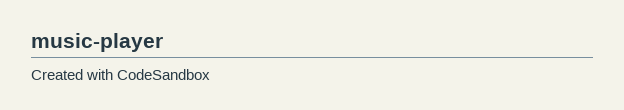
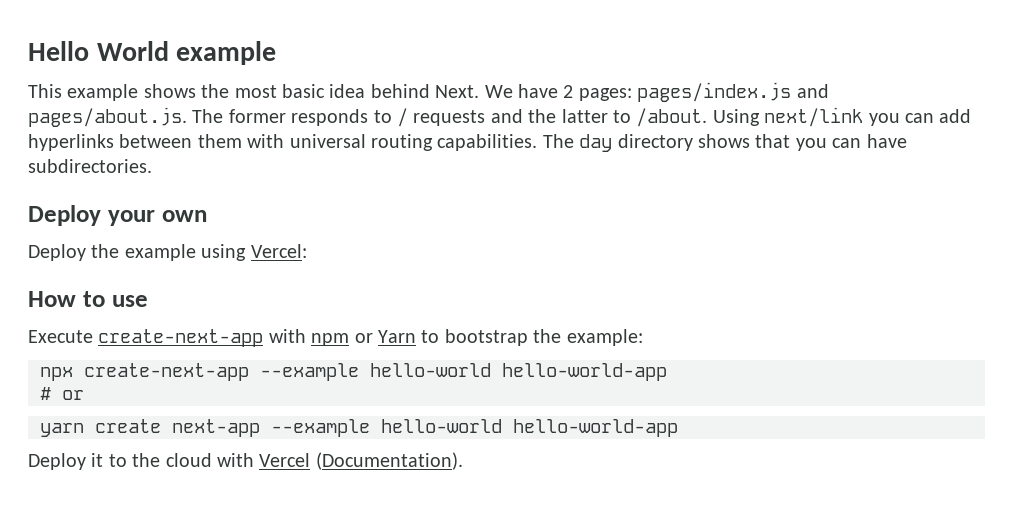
- music-player
- Created with CodeSandbox
+ Hello World example
+ This example shows the most basic idea behind Next. We have 2 pages: pages/index.js and pages/about.js. The former responds to / requests and the latter to /about. Using next/link you can add hyperlinks between them with universal routing capabilities. The day directory shows that you can have subdirectories.
+ Deploy your own
+ Deploy the example using Vercel:
+ How to use
+ Execute create-next-app with npm or Yarn to bootstrap the example:
+ npx create-next-app --example hello-world hello-world-app
+ # or
+ yarn create next-app --example hello-world hello-world-app
+ Deploy it to the cloud with Vercel (Documentation).

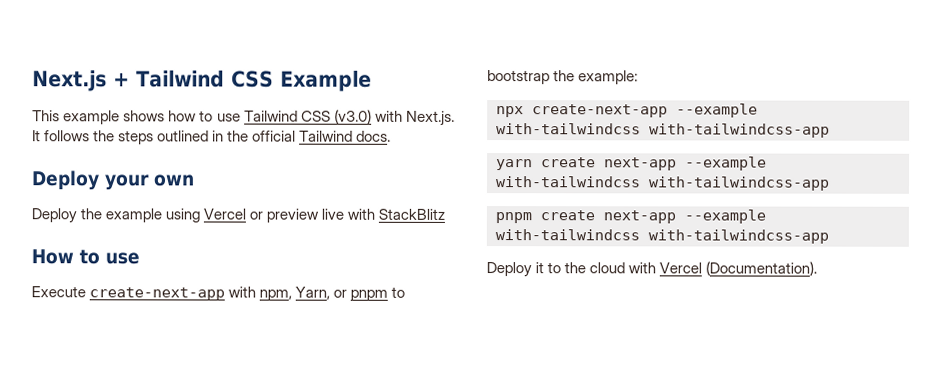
- Hello World example
- This example shows the most basic idea behind Next. We have 2 pages: pages/index.js and pages/about.js. The former responds to / requests and the latter to /about. Using next/link you can add hyperlinks between them with universal routing capabilities. The day directory shows that you can have subdirectories.
+ Next.js + Tailwind CSS Example
+ This example shows how to use Tailwind CSS (v3.0) with Next.js. It follows the steps outlined in the official Tailwind docs.
- Deploy the example using Vercel:
+ Deploy the example using Vercel or preview live with StackBlitz
- Execute create-next-app with npm or Yarn to bootstrap the example:
+ Execute create-next-app with npm, Yarn, or pnpm to bootstrap the example:
- npx create-next-app --example hello-world hello-world-app
- # or
+ npx create-next-app --example with-tailwindcss with-tailwindcss-app
- yarn create next-app --example hello-world hello-world-app
+ yarn create next-app --example with-tailwindcss with-tailwindcss-app
+ pnpm create next-app --example with-tailwindcss with-tailwindcss-app

